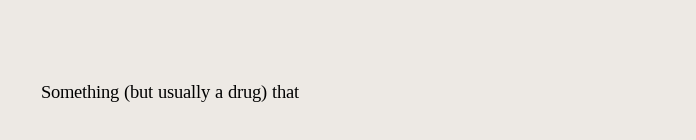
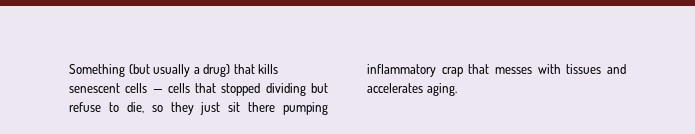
- Something (but usually a drug) that
+ Something (but usually a drug) that kills senescent cells — cells that stopped dividing but refuse to die, so they just sit there pumping inflammatory crap that messes with tissues and accelerates aging.

